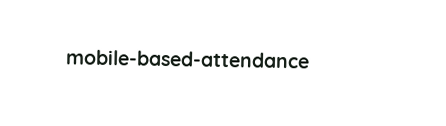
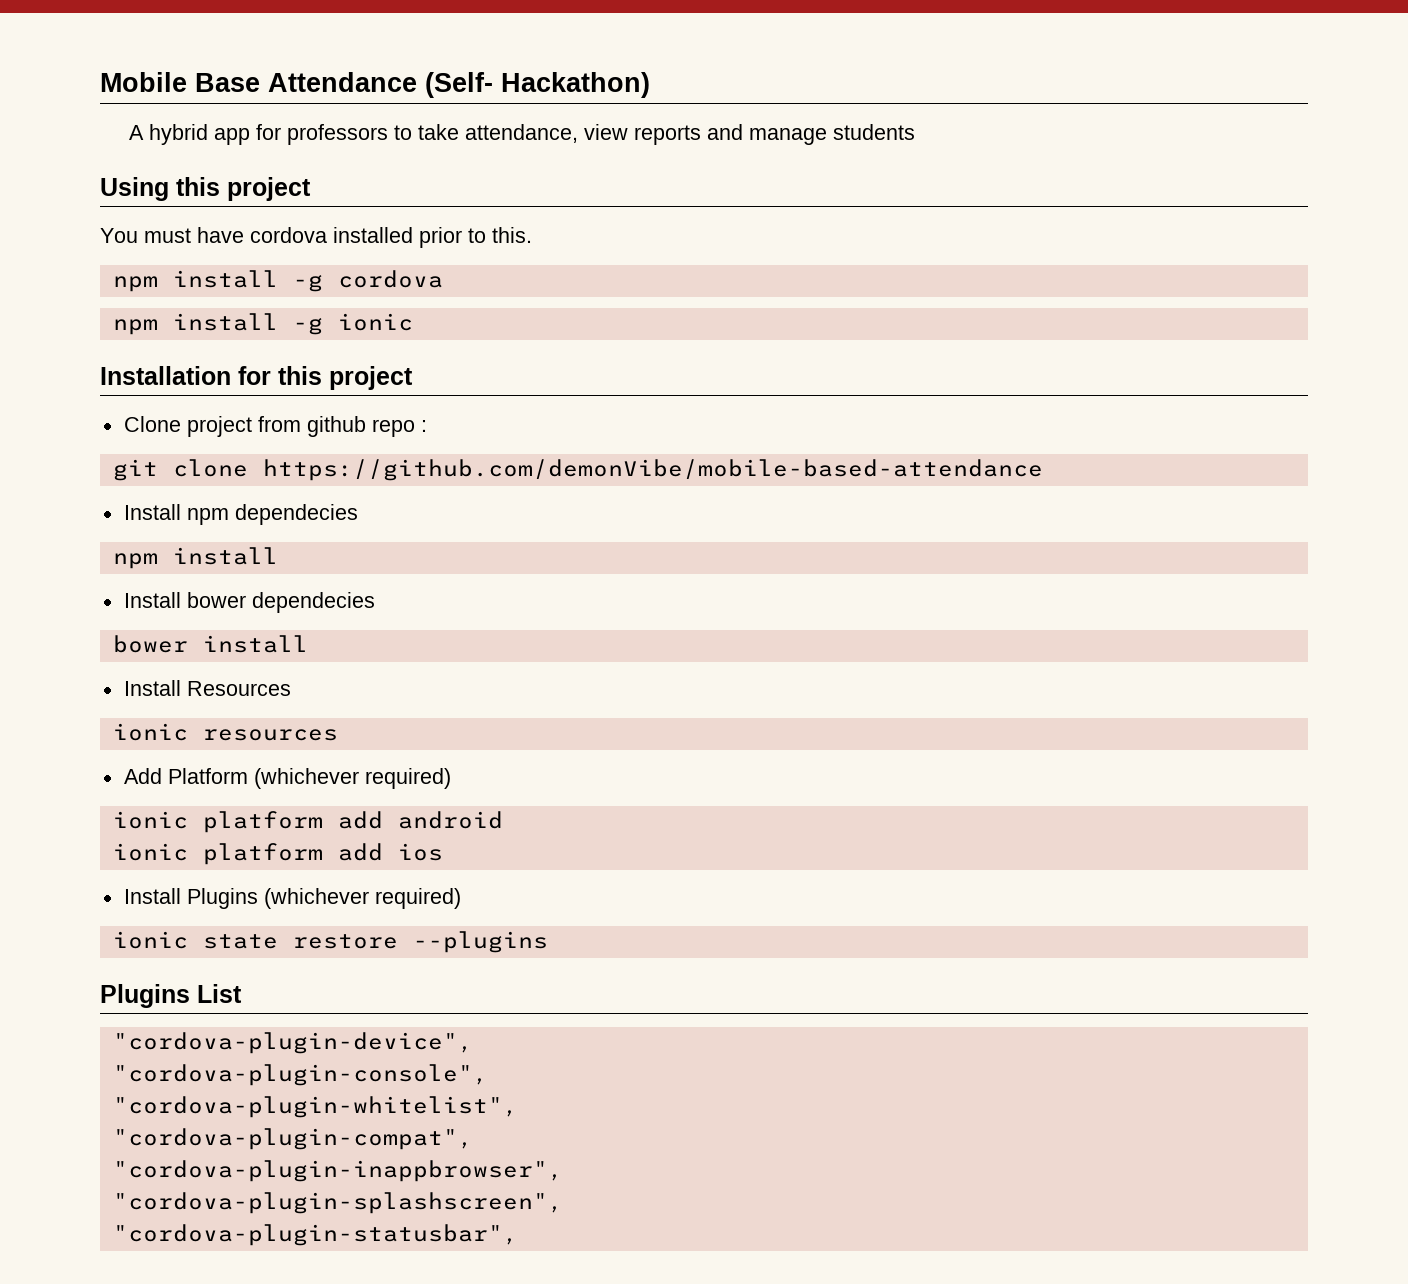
- mobile-based-attendance
+ Mobile Base Attendance (Self- Hackathon)
+ A hybrid app for professors to take attendance, view reports and manage students
+ Using this project
+ You must have cordova installed prior to this.
+ npm install -g cordova
+ npm install -g ionic
+ Installation for this project
+ Clone project from github repo :
+ git clone https://github.com/demonVibe/mobile-based-attendance
+ Install npm dependecies
+ npm install
+ Install bower dependecies
+ bower install
+ Install Resources
+ ionic resources
+ Add Platform (whichever required)
+ ionic platform add android
+ ionic platform add ios
+ Install Plugins (whichever required)
+ ionic state restore --plugins
+ Plugins List
+ "cordova-plugin-device",
+ "cordova-plugin-console",
+ "cordova-plugin-whitelist",
+ "cordova-plugin-compat",
+ "cordova-plugin-inappbrowser",
+ "cordova-plugin-splashscreen",
+ "cordova-plugin-statusbar",

